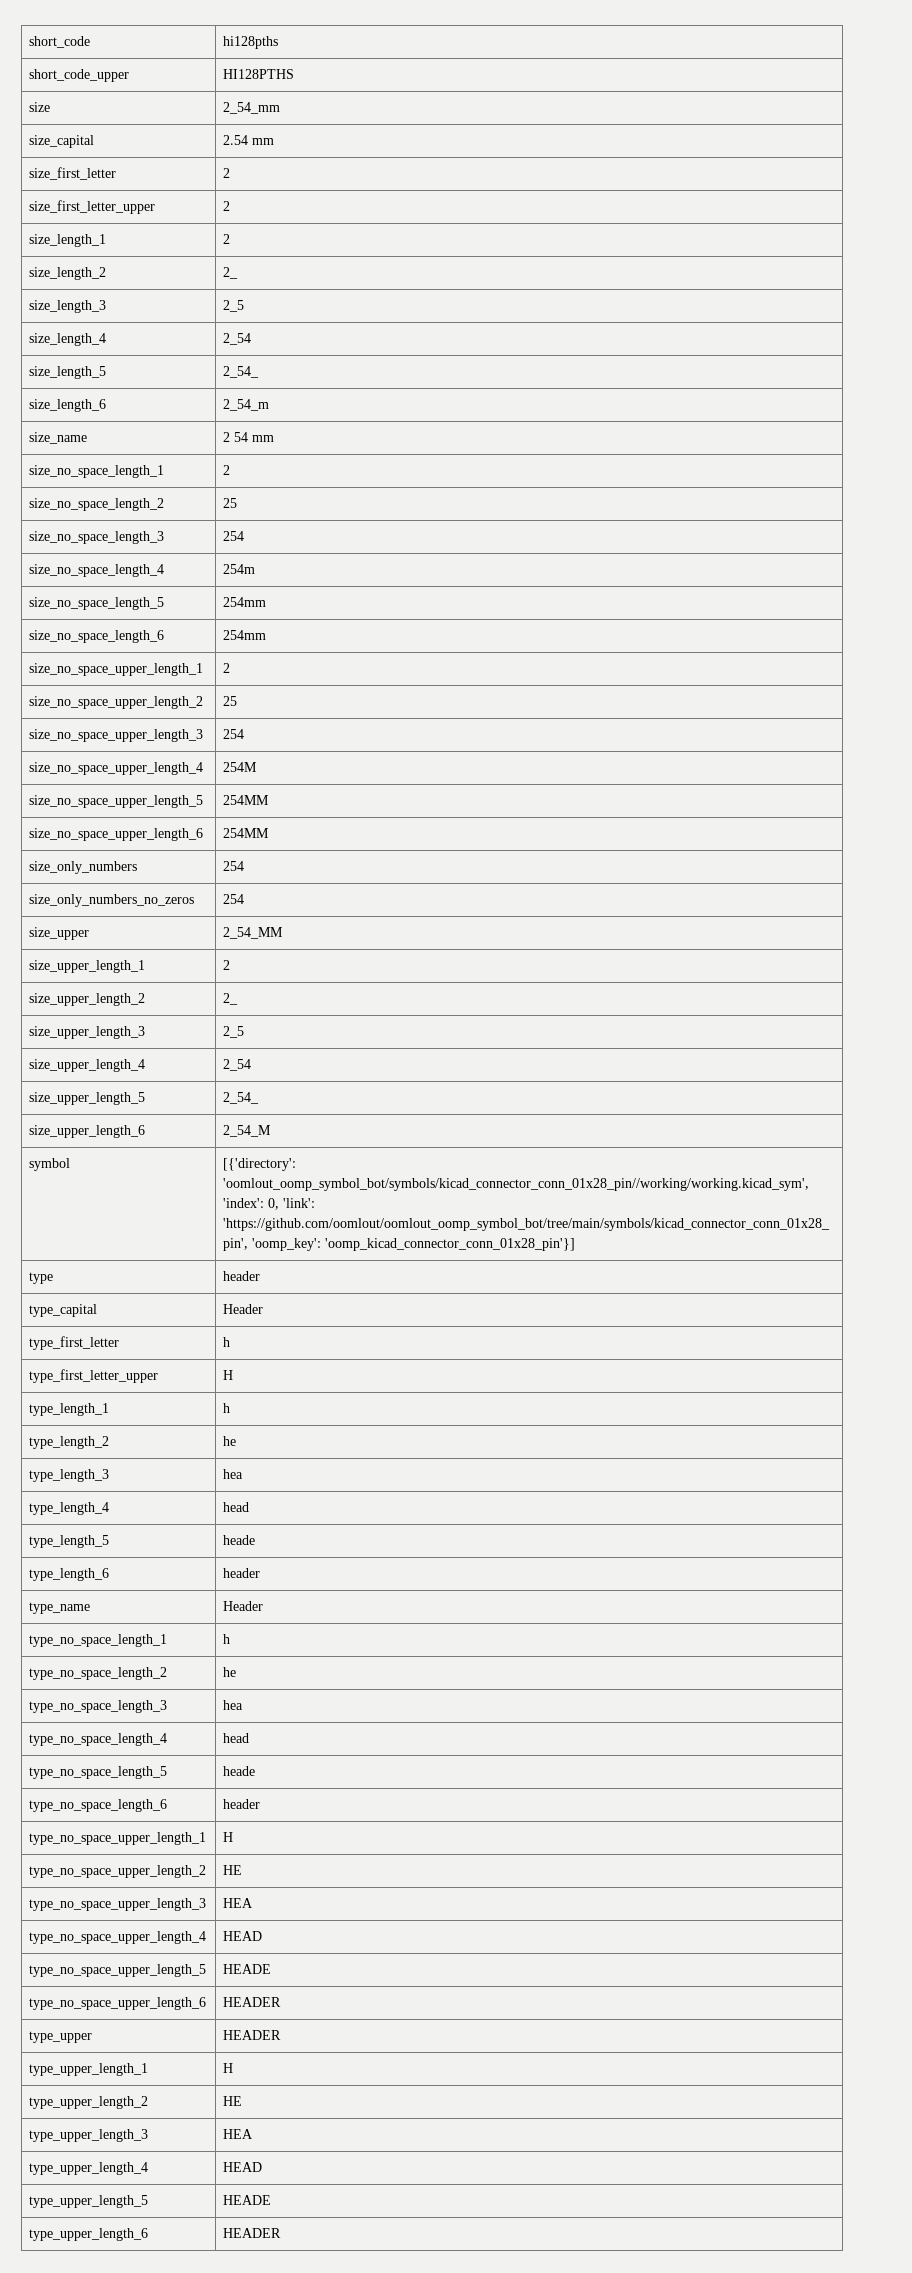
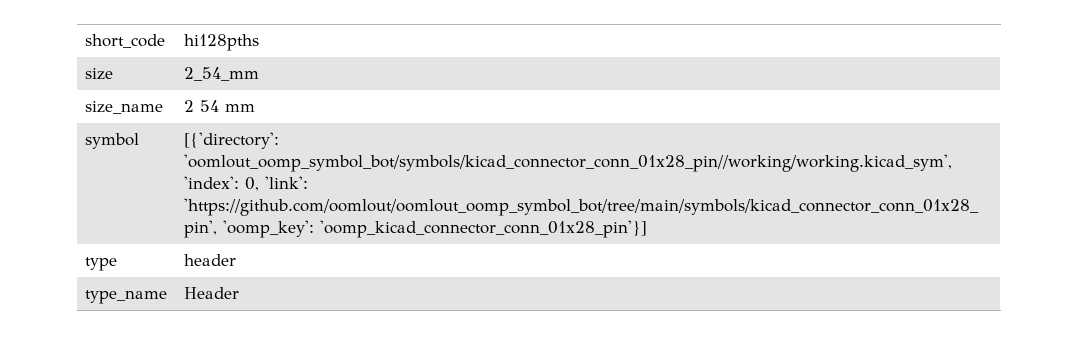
- short_code_upper | HI128PTHS
- size_capital | 2.54 mm
- size_first_letter | 2
- size_first_letter_upper | 2
- size_length_1 | 2
- size_length_2 | 2_
- size_length_3 | 2_5
- size_length_4 | 2_54
- size_length_5 | 2_54_
- size_length_6 | 2_54_m
  size_name | 2 54 mm
- size_no_space_length_1 | 2
- size_no_space_length_2 | 25
- size_no_space_length_3 | 254
- size_no_space_length_4 | 254m
- size_no_space_length_5 | 254mm
- size_no_space_length_6 | 254mm
- size_no_space_upper_length_1 | 2
- size_no_space_upper_length_2 | 25
- size_no_space_upper_length_3 | 254
- size_no_space_upper_length_4 | 254M
- size_no_space_upper_length_5 | 254MM
- size_no_space_upper_length_6 | 254MM
- size_only_numbers | 254
- size_only_numbers_no_zeros | 254
- size_upper | 2_54_MM
- size_upper_length_1 | 2
- size_upper_length_2 | 2_
- size_upper_length_3 | 2_5
- size_upper_length_4 | 2_54
- size_upper_length_5 | 2_54_
- size_upper_length_6 | 2_54_M
- type_capital | Header
- type_first_letter | h
- type_first_letter_upper | H
- type_length_1 | h
- type_length_2 | he
- type_length_3 | hea
- type_length_4 | head
- type_length_5 | heade
- type_length_6 | header
  type_name | Header
- type_no_space_length_1 | h
- type_no_space_length_2 | he
- type_no_space_length_3 | hea
- type_no_space_length_4 | head
- type_no_space_length_5 | heade
- type_no_space_length_6 | header
- type_no_space_upper_length_1 | H
- type_no_space_upper_length_2 | HE
- type_no_space_upper_length_3 | HEA
- type_no_space_upper_length_4 | HEAD
- type_no_space_upper_length_5 | HEADE
- type_no_space_upper_length_6 | HEADER
- type_upper | HEADER
- type_upper_length_1 | H
- type_upper_length_2 | HE
- type_upper_length_3 | HEA
- type_upper_length_4 | HEAD
- type_upper_length_5 | HEADE
- type_upper_length_6 | HEADER

